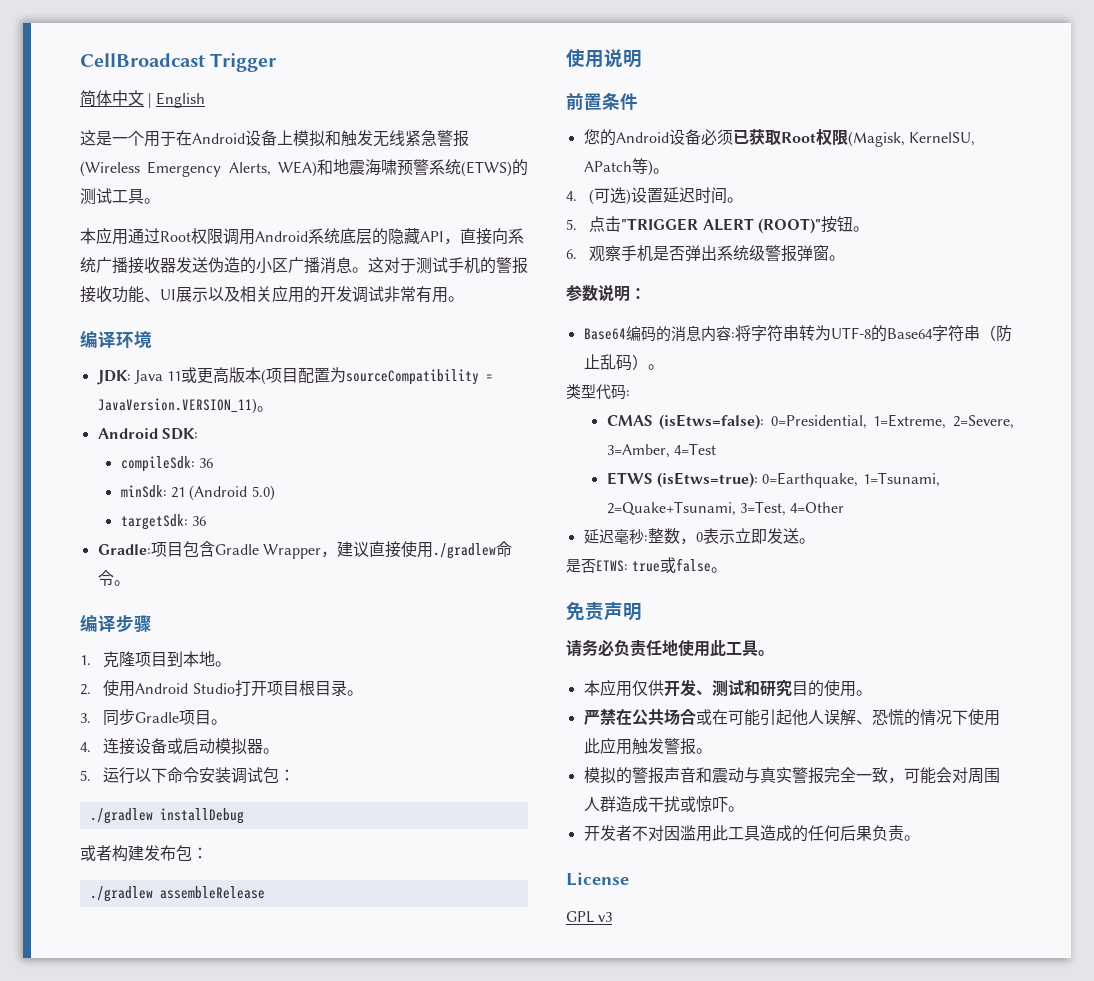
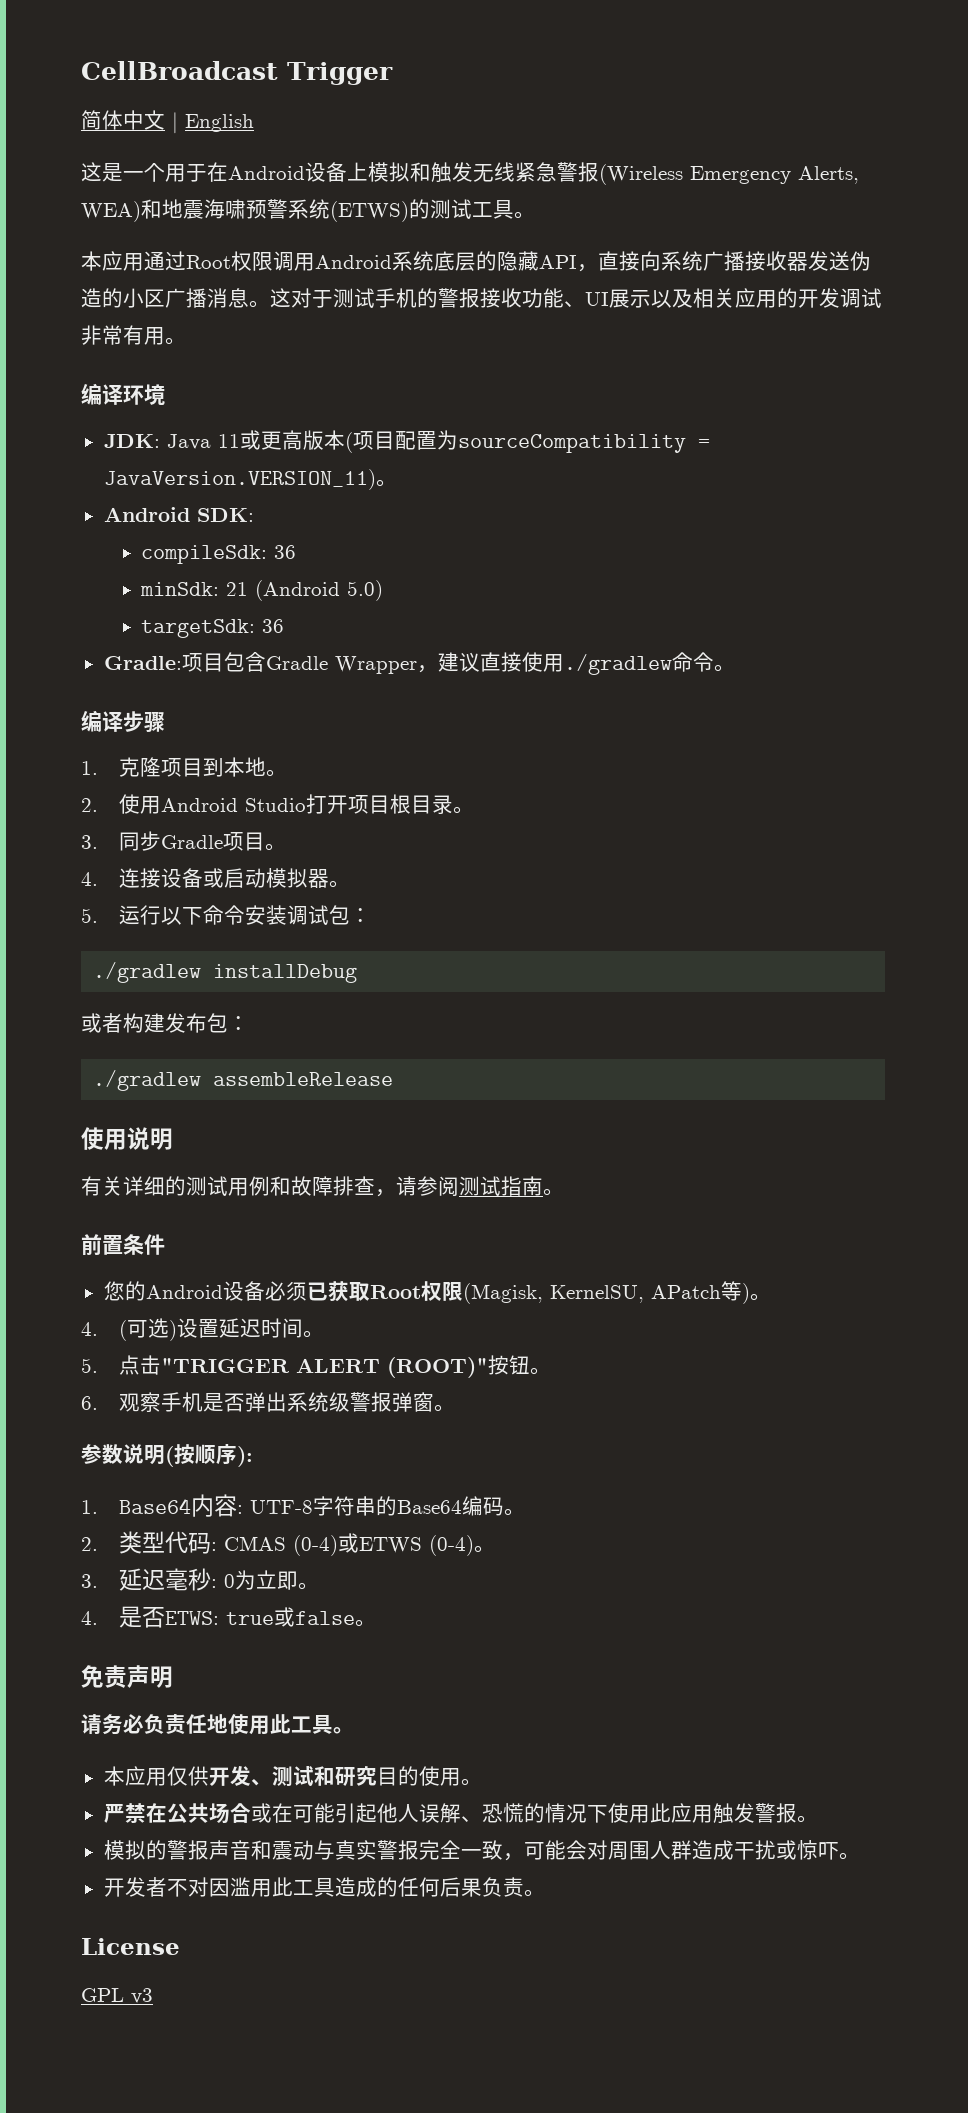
+ 有关详细的测试用例和故障排查，请参阅测试指南。
- 参数说明：
- Base64编码的消息内容:将字符串转为UTF-8的Base64字符串（防止乱码）。
- 类型代码:
- CMAS (isEtws=false): 0=Presidential, 1=Extreme, 2=Severe, 3=Amber, 4=Test
- ETWS (isEtws=true): 0=Earthquake, 1=Tsunami, 2=Quake+Tsunami, 3=Test, 4=Other
- 延迟毫秒:整数，0表示立即发送。
- 是否ETWS: true或false。
+ 参数说明(按顺序):
+ 1. Base64内容: UTF-8字符串的Base64编码。
+ 2.类型代码: CMAS (0-4)或ETWS (0-4)。
+ 3.延迟毫秒: 0为立即。
+ 4.是否ETWS: true或false。

